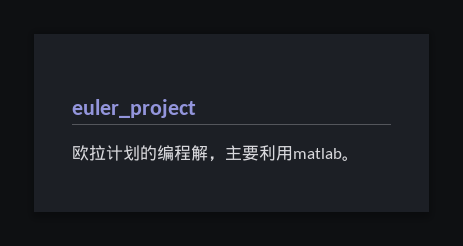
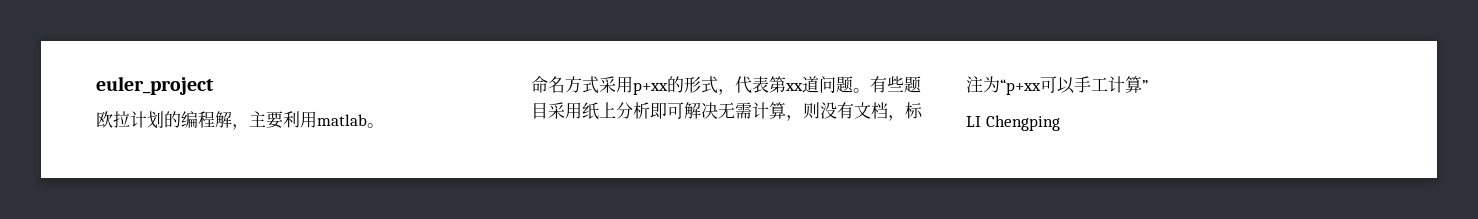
+ 命名方式采用p+xx的形式，代表第xx道问题。有些题目采用纸上分析即可解决无需计算，则没有文档，标注为“p+xx可以手工计算”
+ LI Chengping

